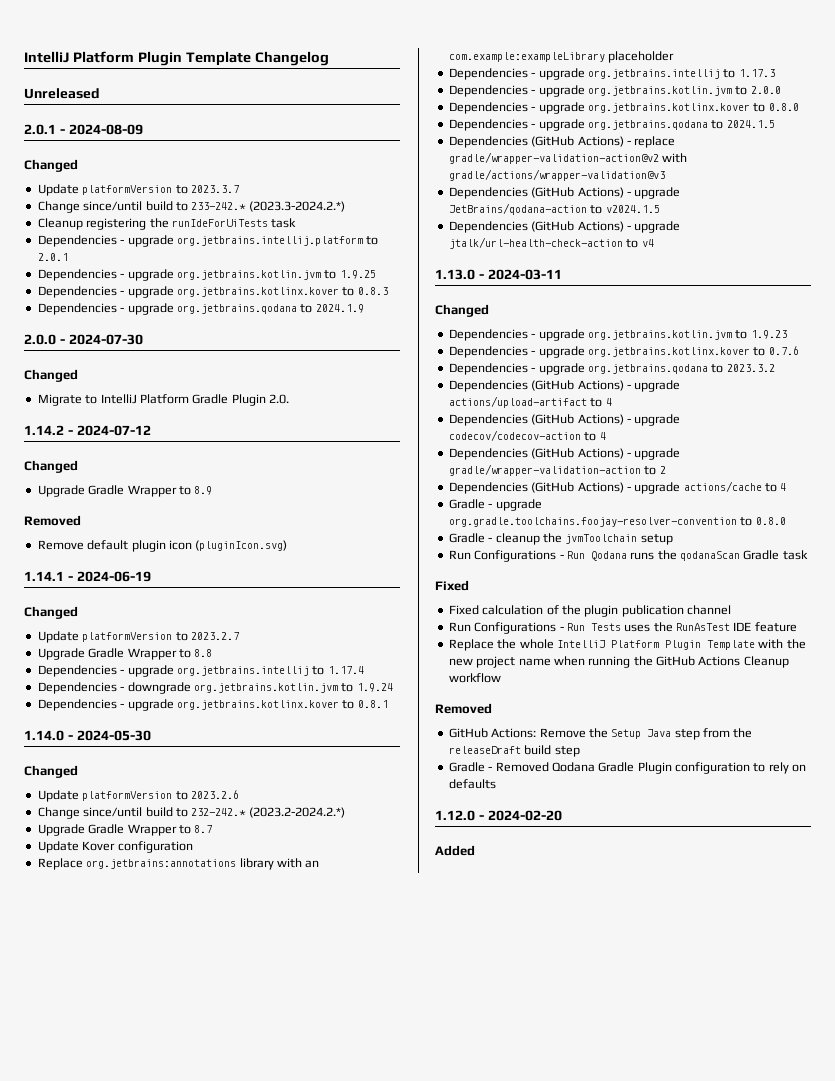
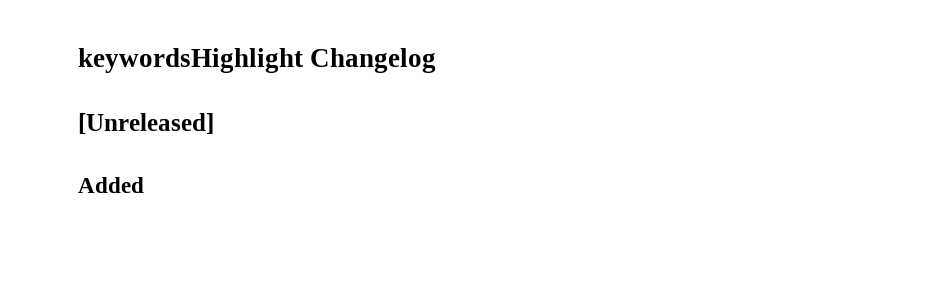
- IntelliJ Platform Plugin Template Changelog
- Unreleased
- 2.0.1 - 2024-08-09
- Changed
- Update platformVersion to 2023.3.7
- Change since/until build to 233-242.* (2023.3-2024.2.*)
- Cleanup registering the runIdeForUiTests task
- Dependencies - upgrade org.jetbrains.intellij.platform to 2.0.1
- Dependencies - upgrade org.jetbrains.kotlin.jvm to 1.9.25
- Dependencies - upgrade org.jetbrains.kotlinx.kover to 0.8.3
- Dependencies - upgrade org.jetbrains.qodana to 2024.1.9
- 2.0.0 - 2024-07-30
- Changed
- Migrate to IntelliJ Platform Gradle Plugin 2.0.
- 1.14.2 - 2024-07-12
- Changed
- Upgrade Gradle Wrapper to 8.9
- Removed
- Remove default plugin icon (pluginIcon.svg)
- 1.14.1 - 2024-06-19
- Changed
- Update platformVersion to 2023.2.7
- Upgrade Gradle Wrapper to 8.8
- Dependencies - upgrade org.jetbrains.intellij to 1.17.4
- Dependencies - downgrade org.jetbrains.kotlin.jvm to 1.9.24
- Dependencies - upgrade org.jetbrains.kotlinx.kover to 0.8.1
- 1.14.0 - 2024-05-30
- Changed
- Update platformVersion to 2023.2.6
- Change since/until build to 232-242.* (2023.2-2024.2.*)
- Upgrade Gradle Wrapper to 8.7
- Update Kover configuration
- Replace org.jetbrains:annotations library with an com.example:exampleLibrary placeholder
- Dependencies - upgrade org.jetbrains.intellij to 1.17.3
- Dependencies - upgrade org.jetbrains.kotlin.jvm to 2.0.0
- Dependencies - upgrade org.jetbrains.kotlinx.kover to 0.8.0
- Dependencies - upgrade org.jetbrains.qodana to 2024.1.5
- Dependencies (GitHub Actions) - replace gradle/wrapper-validation-action@v2 with gradle/actions/wrapper-validation@v3
- Dependencies (GitHub Actions) - upgrade JetBrains/qodana-action to v2024.1.5
- Dependencies (GitHub Actions) - upgrade jtalk/url-health-check-action to v4
- 1.13.0 - 2024-03-11
- Changed
- Dependencies - upgrade org.jetbrains.kotlin.jvm to 1.9.23
- Dependencies - upgrade org.jetbrains.kotlinx.kover to 0.7.6
- Dependencies - upgrade org.jetbrains.qodana to 2023.3.2
- Dependencies (GitHub Actions) - upgrade actions/upload-artifact to 4
- Dependencies (GitHub Actions) - upgrade codecov/codecov-action to 4
- Dependencies (GitHub Actions) - upgrade gradle/wrapper-validation-action to 2
- Dependencies (GitHub Actions) - upgrade actions/cache to 4
- Gradle - upgrade org.gradle.toolchains.foojay-resolver-convention to 0.8.0
- Gradle - cleanup the jvmToolchain setup
- Run Configurations - Run Qodana runs the qodanaScan Gradle task
- Fixed
- Fixed calculation of the plugin publication channel
- Run Configurations - Run Tests uses the RunAsTest IDE feature
- Replace the whole IntelliJ Platform Plugin Template with the new project name when running the GitHub Actions Cleanup workflow
- Removed
- GitHub Actions: Remove the Setup Java step from the releaseDraft build step
- Gradle - Removed Qodana Gradle Plugin configuration to rely on defaults
- 1.12.0 - 2024-02-20
+ keywordsHighlight Changelog
+ [Unreleased]

